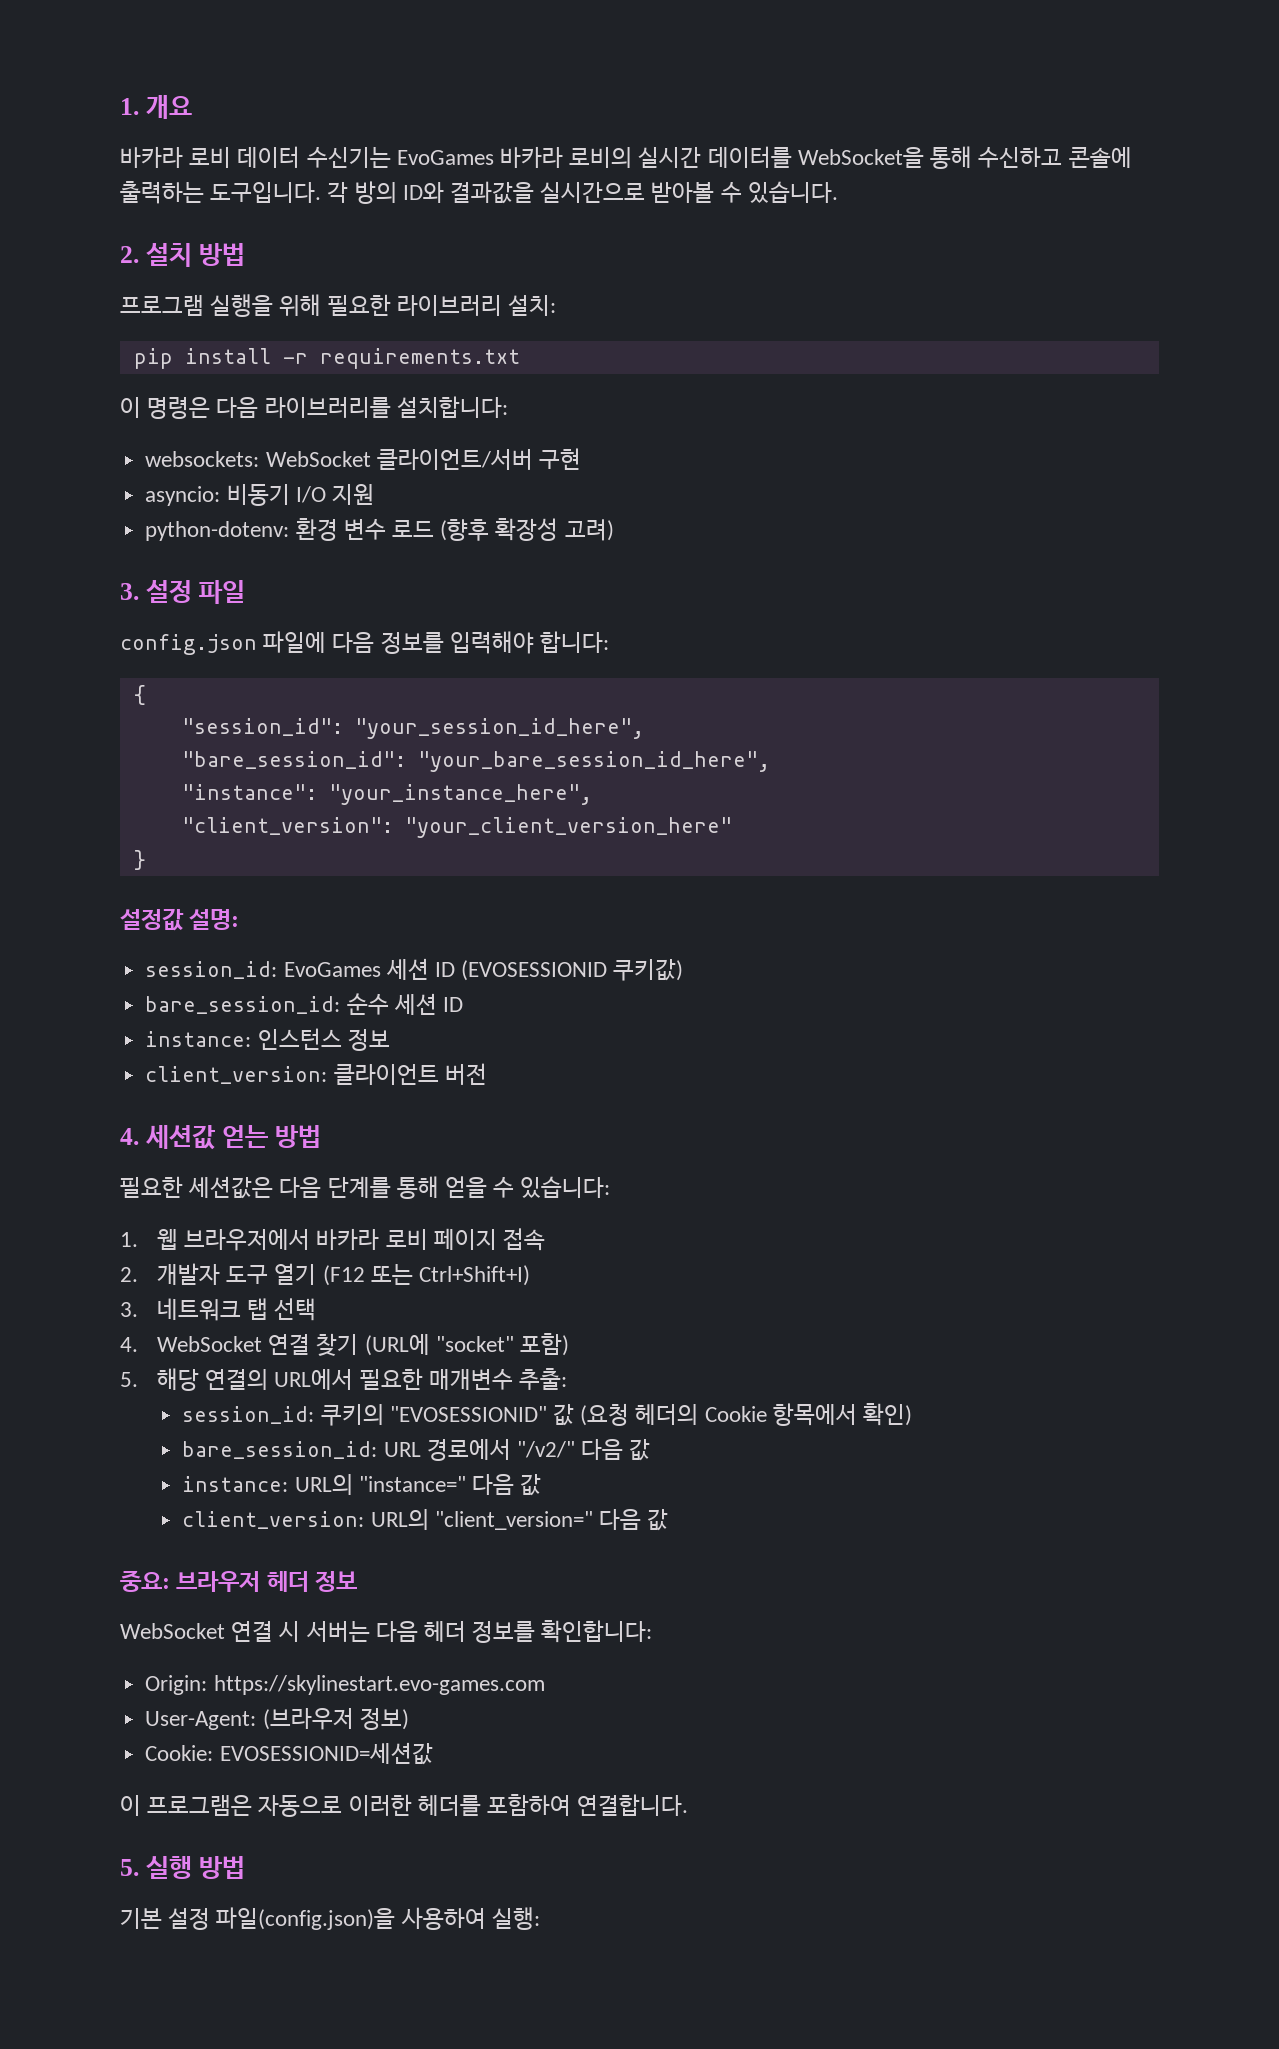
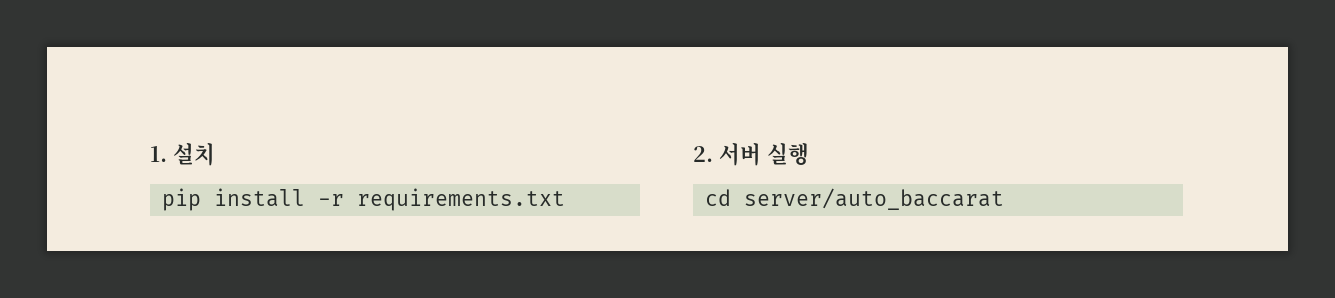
- 1. 개요
- 바카라 로비 데이터 수신기는 EvoGames 바카라 로비의 실시간 데이터를 WebSocket을 통해 수신하고 콘솔에 출력하는 도구입니다. 각 방의 ID와 결과값을 실시간으로 받아볼 수 있습니다.
- 2. 설치 방법
- 프로그램 실행을 위해 필요한 라이브러리 설치:
+ 1. 설치
  pip install -r requirements.txt
- 이 명령은 다음 라이브러리를 설치합니다:
- websockets: WebSocket 클라이언트/서버 구현
- asyncio: 비동기 I/O 지원
- python-dotenv: 환경 변수 로드 (향후 확장성 고려)
- 3. 설정 파일
- config.json 파일에 다음 정보를 입력해야 합니다:
- {
- "session_id": "your_session_id_here",
- "bare_session_id": "your_bare_session_id_here",
- "instance": "your_instance_here",
- "client_version": "your_client_version_here"
- }
- 설정값 설명:
- session_id: EvoGames 세션 ID (EVOSESSIONID 쿠키값)
- bare_session_id: 순수 세션 ID
- instance: 인스턴스 정보
- client_version: 클라이언트 버전
- 4. 세션값 얻는 방법
- 필요한 세션값은 다음 단계를 통해 얻을 수 있습니다:
- 1. 웹 브라우저에서 바카라 로비 페이지 접속
- 2. 개발자 도구 열기 (F12 또는 Ctrl+Shift+I)
- 3. 네트워크 탭 선택
- 4. WebSocket 연결 찾기 (URL에 "socket" 포함)
- 5. 해당 연결의 URL에서 필요한 매개변수 추출:
- session_id: 쿠키의 "EVOSESSIONID" 값 (요청 헤더의 Cookie 항목에서 확인)
- bare_session_id: URL 경로에서 "/v2/" 다음 값
- instance: URL의 "instance=" 다음 값
- client_version: URL의 "client_version=" 다음 값
- 중요: 브라우저 헤더 정보
- WebSocket 연결 시 서버는 다음 헤더 정보를 확인합니다:
- Origin: https://skylinestart.evo-games.com
- User-Agent: (브라우저 정보)
- Cookie: EVOSESSIONID=세션값
- 이 프로그램은 자동으로 이러한 헤더를 포함하여 연결합니다.
- 5. 실행 방법
- 기본 설정 파일(config.json)을 사용하여 실행:
+ 2. 서버 실행
+ cd server/auto_baccarat

